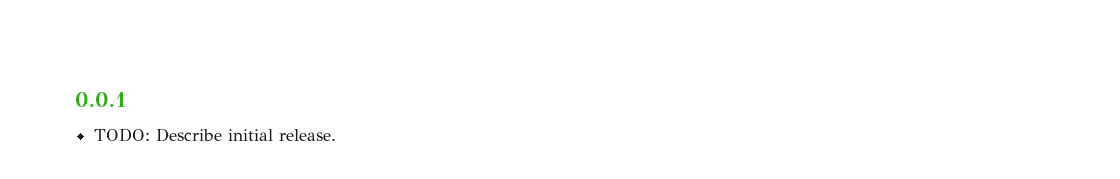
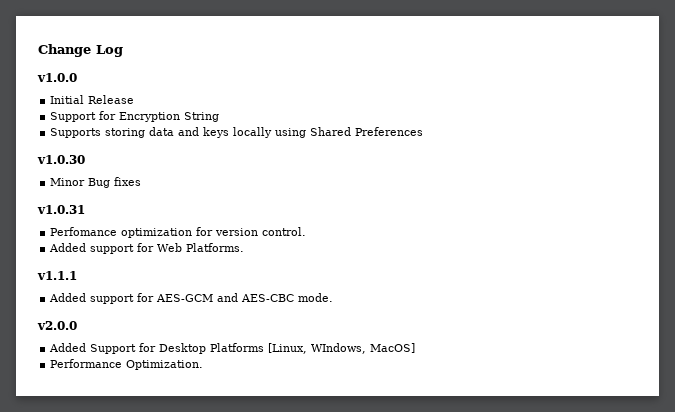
- 0.0.1
- TODO: Describe initial release.
+ Change Log
+ v1.0.0
+ Initial Release
+ Support for Encryption String
+ Supports storing data and keys locally using Shared Preferences
+ v1.0.30
+ Minor Bug fixes
+ v1.0.31
+ Perfomance optimization for version control.
+ Added support for Web Platforms.
+ v1.1.1
+ Added support for AES-GCM and AES-CBC mode.
+ v2.0.0
+ Added Support for Desktop Platforms [Linux, WIndows, MacOS]
+ Performance Optimization.

